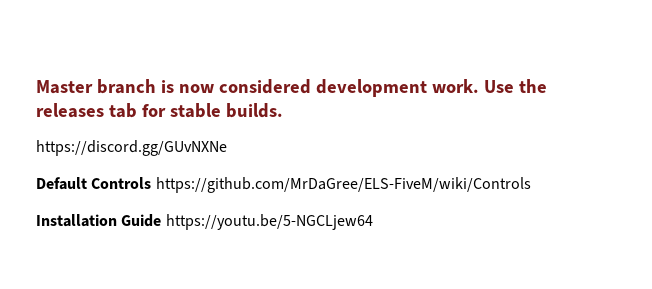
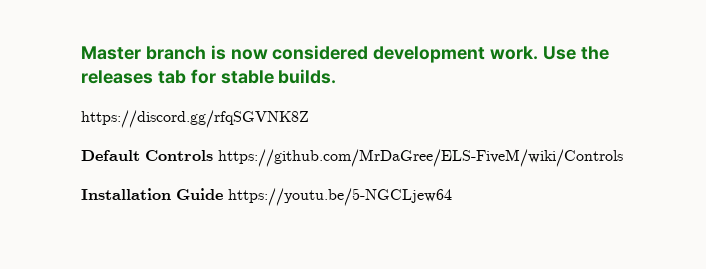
- https://discord.gg/GUvNXNe
+ https://discord.gg/rfqSGVNK8Z

